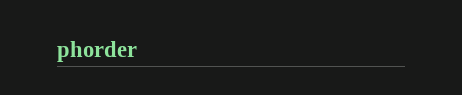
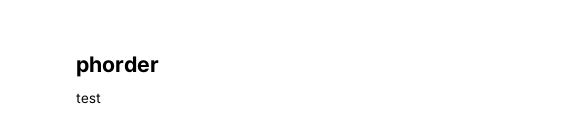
+ test

